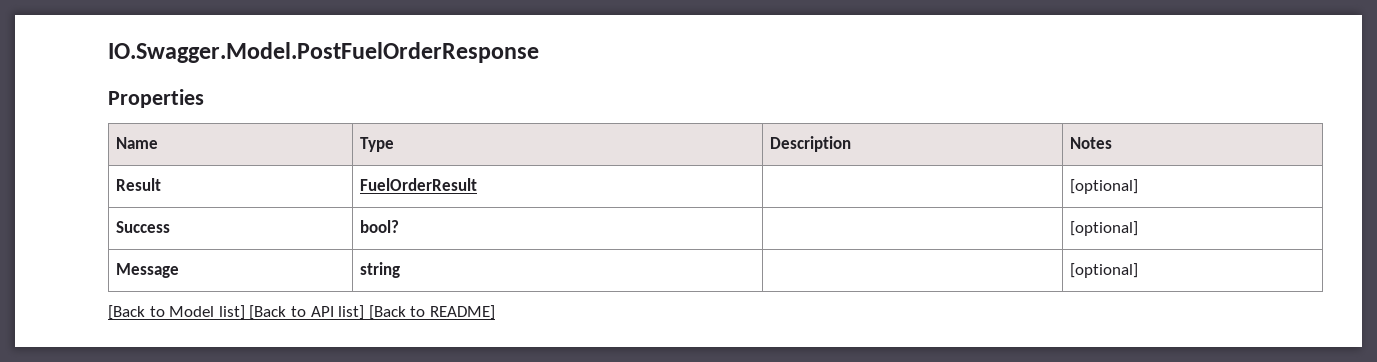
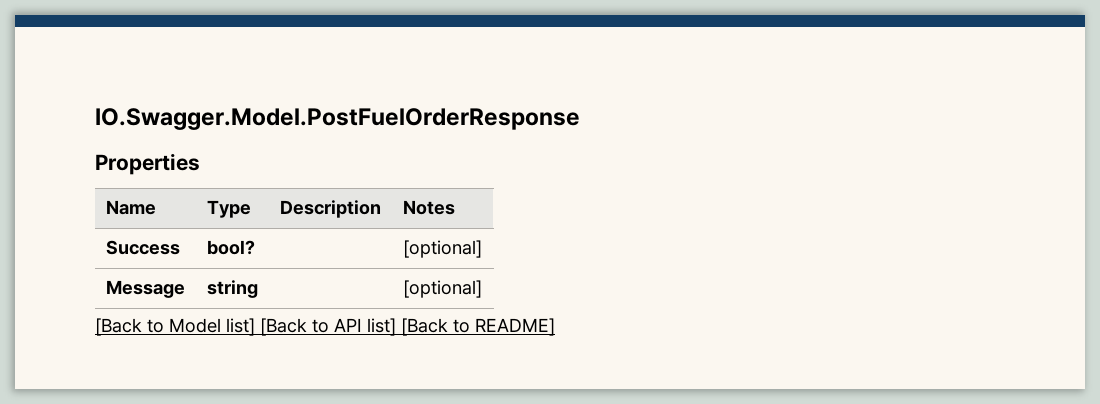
- Result | FuelOrderResult | | [optional]

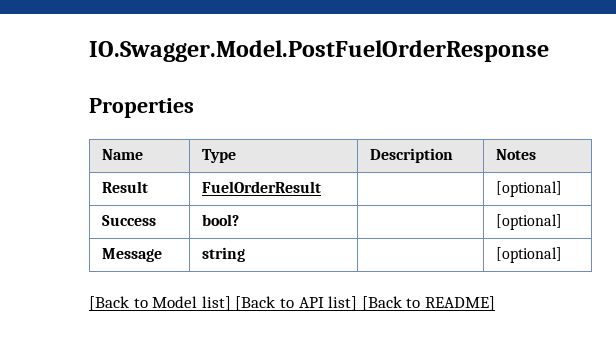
+ Result | FuelOrderResult | | [optional]

